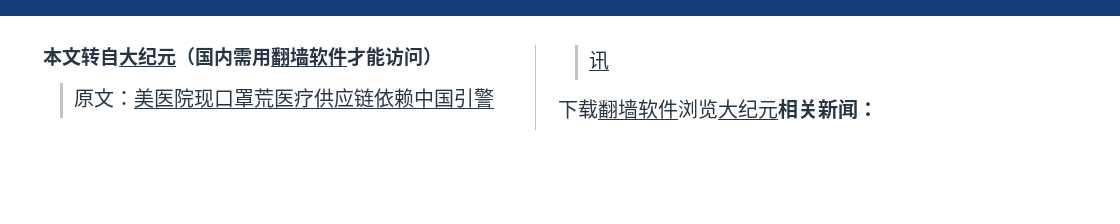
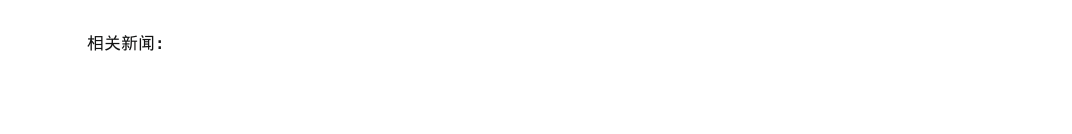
- 本文转自大纪元（国内需用翻墙软件才能访问）
- 原文：美医院现口罩荒医疗供应链依赖中国引警讯
- 下载翻墙软件浏览大纪元相关新闻：
+ 相关新闻：

